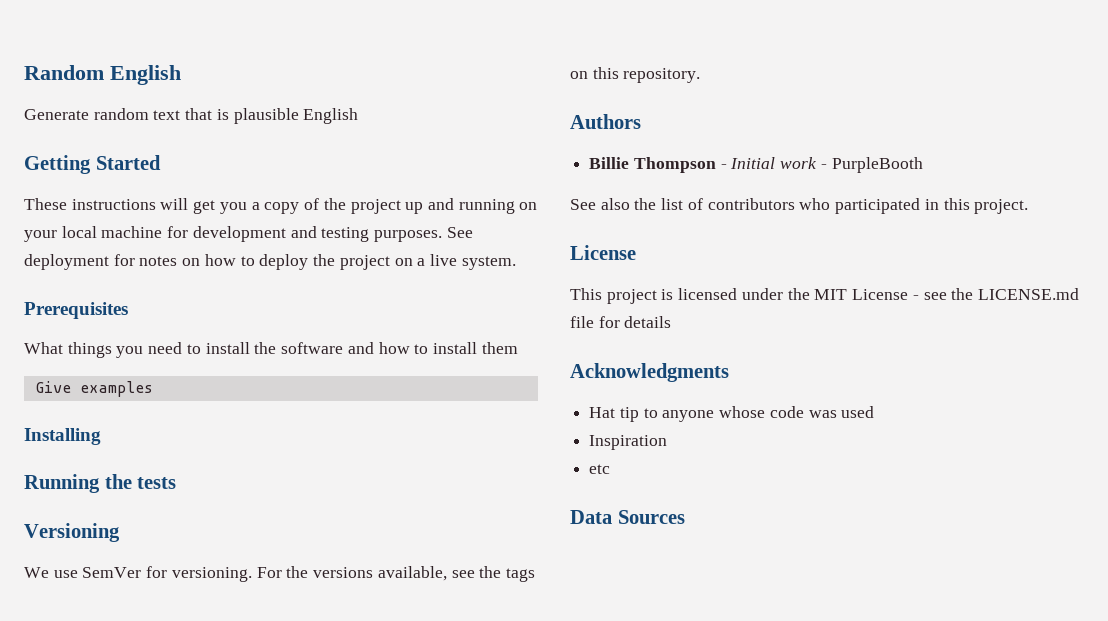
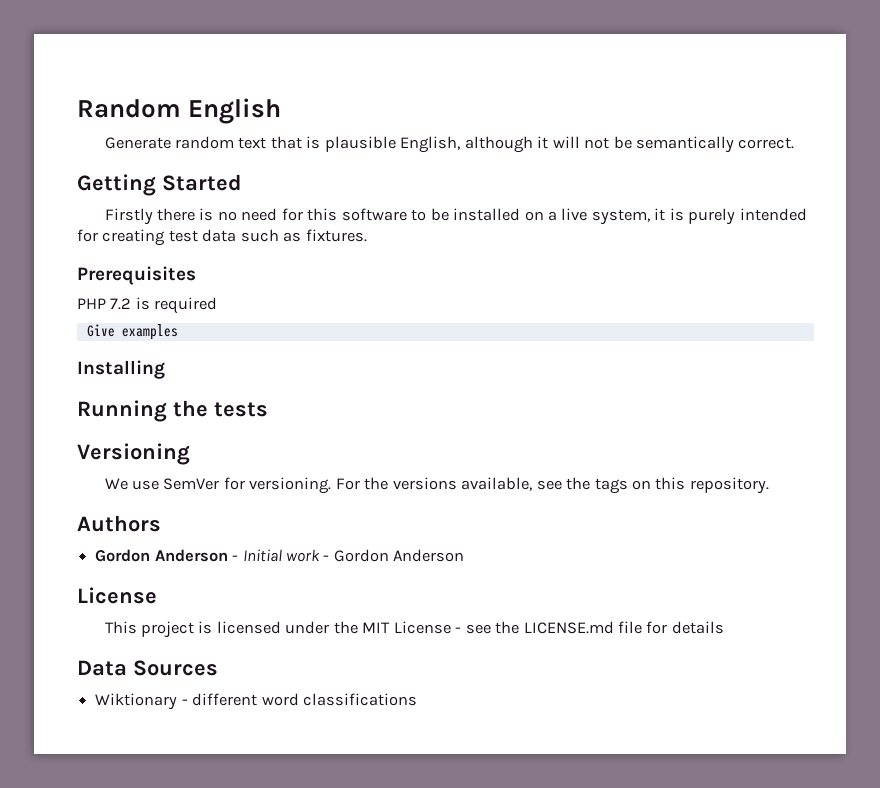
- Generate random text that is plausible English
+ Generate random text that is plausible English, although it will not be semantically correct.
  Getting Started
- These instructions will get you a copy of the project up and running on your local machine for development and testing purposes. See deployment for notes on how to deploy the project on a live system.
+ Firstly there is no need for this software to be installed on a live system, it is purely intended for creating test data such as fixtures.
  Prerequisites
- What things you need to install the software and how to install them
+ PHP 7.2 is required
- Billie Thompson - Initial work - PurpleBooth
- See also the list of contributors who participated in this project.
+ Gordon Anderson - Initial work - Gordon Anderson
- Acknowledgments
- Hat tip to anyone whose code was used
- Inspiration
- etc
  Data Sources
+ Wiktionary - different word classifications

